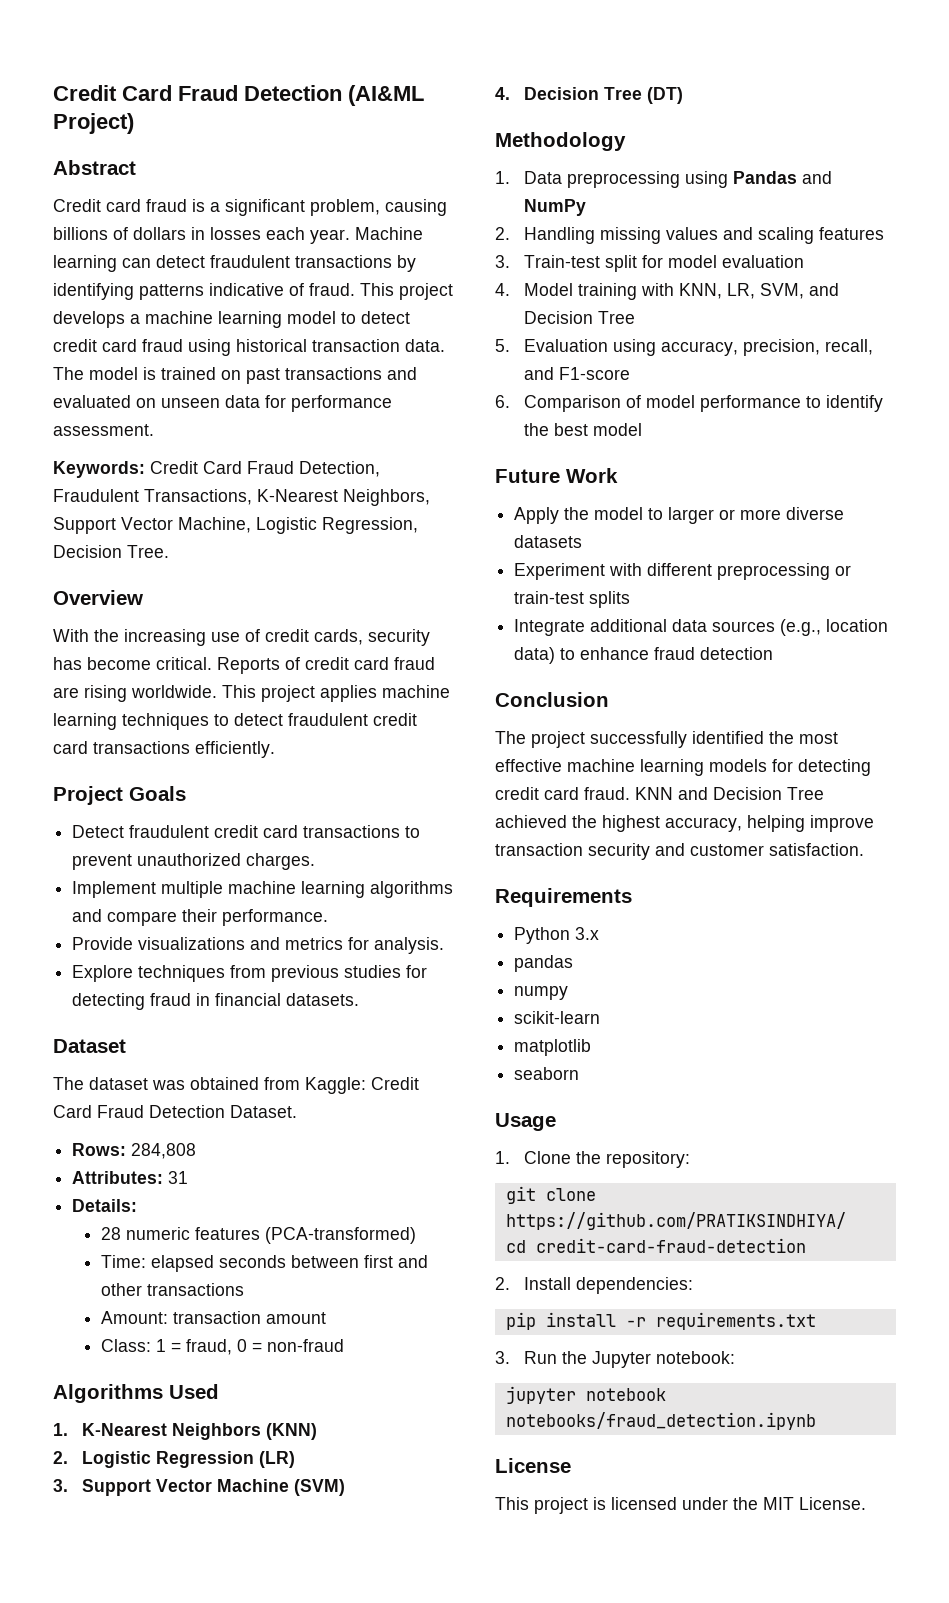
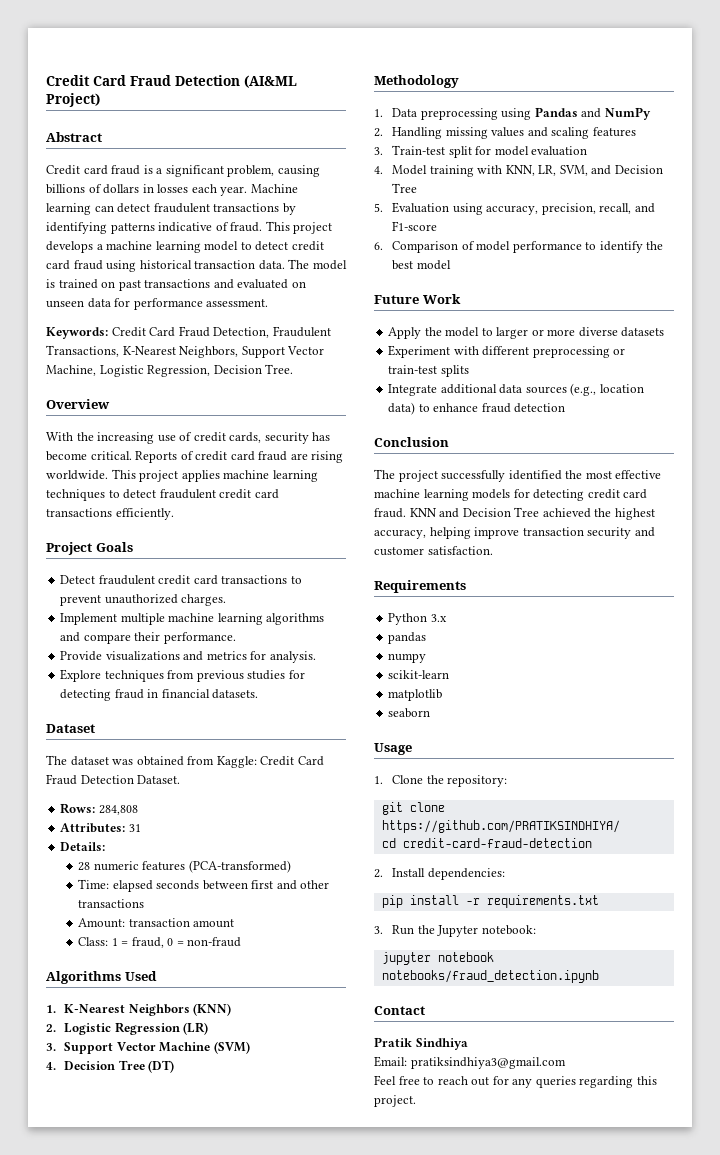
- License
- This project is licensed under the MIT License.
+ Contact
+ Pratik Sindhiya
+ Email: pratiksindhiya3@gmail.com
+ Feel free to reach out for any queries regarding this project.

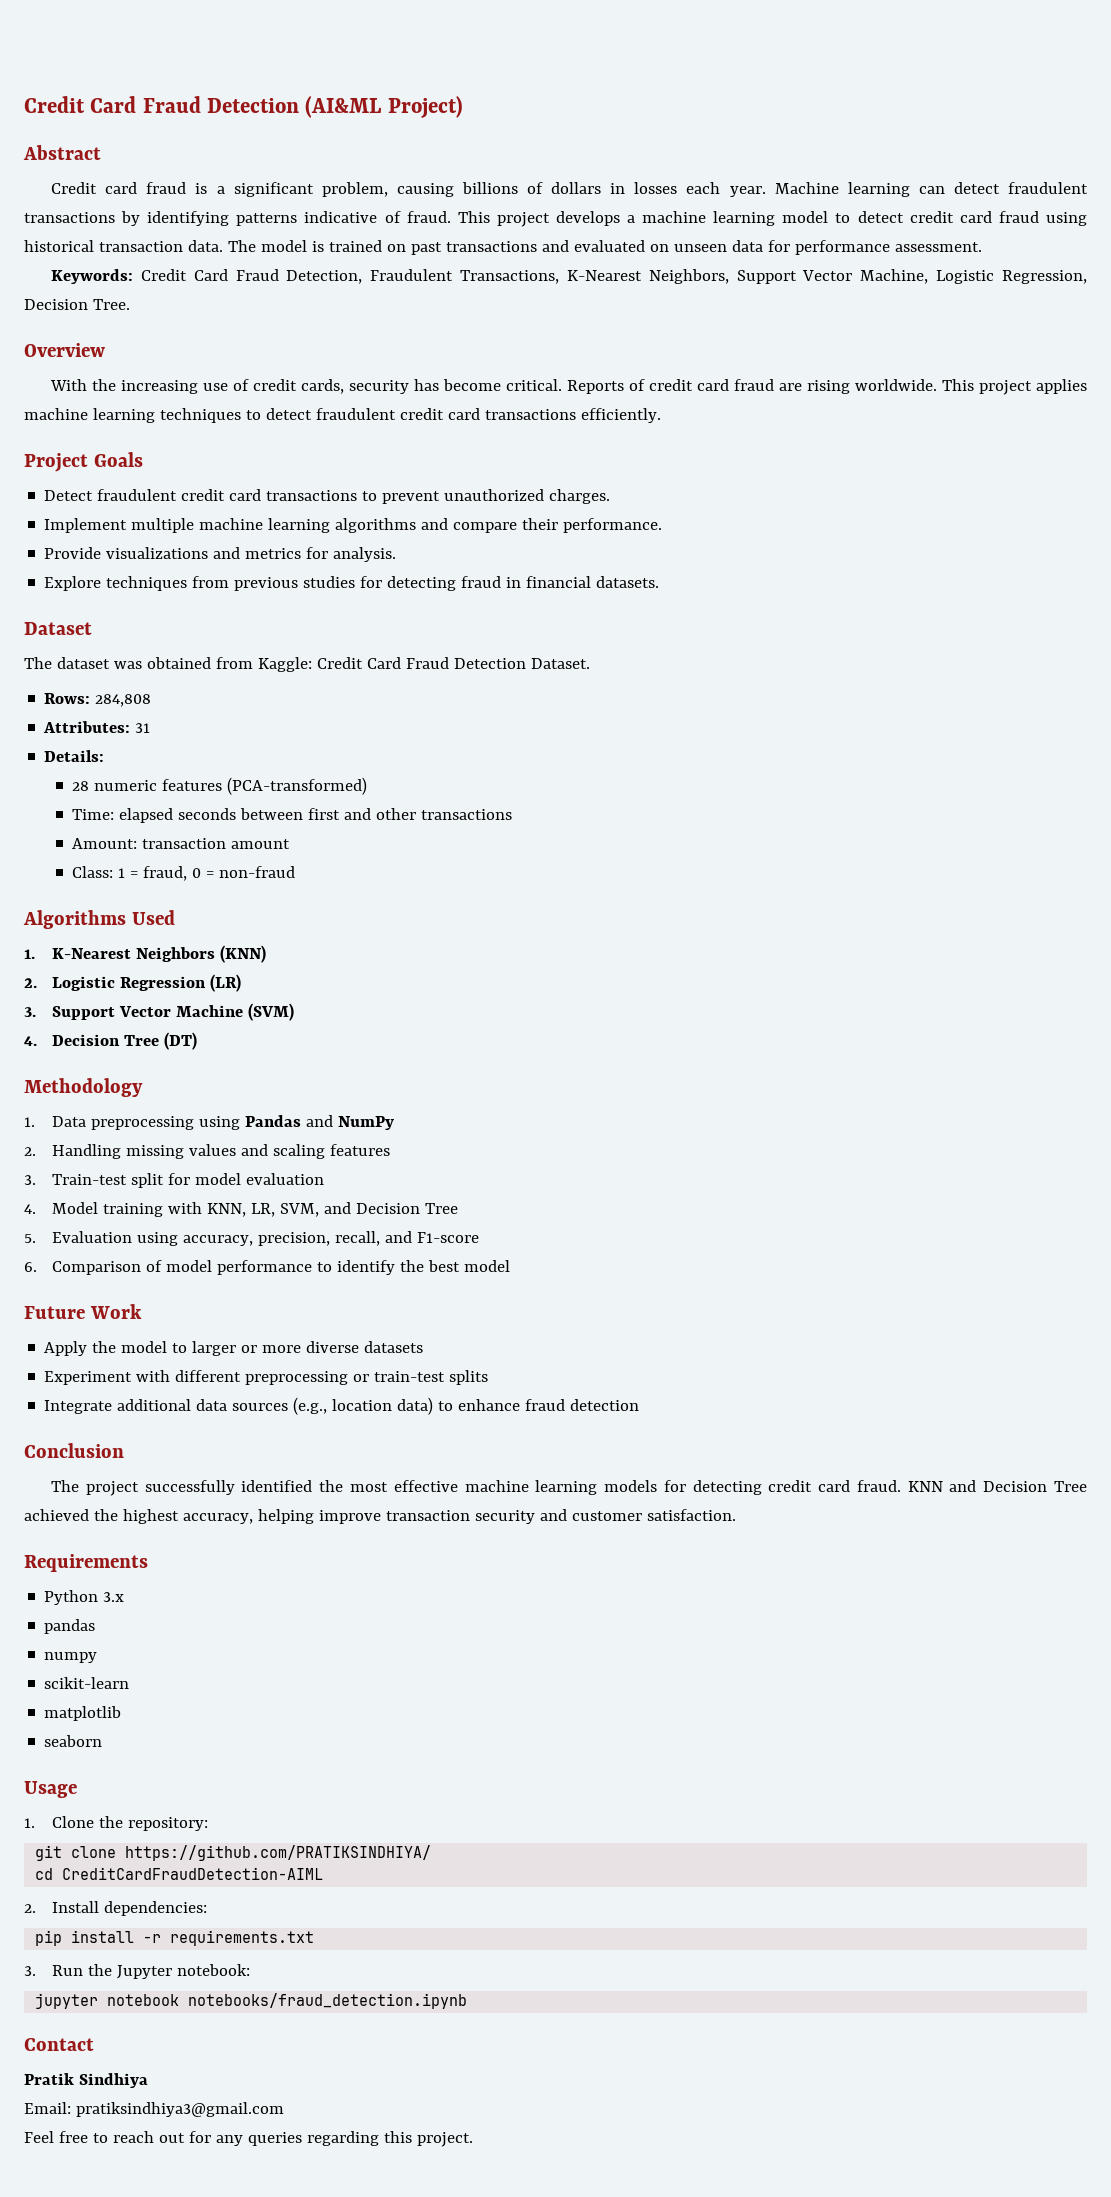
- cd credit-card-fraud-detection
+ cd CreditCardFraudDetection-AIML

